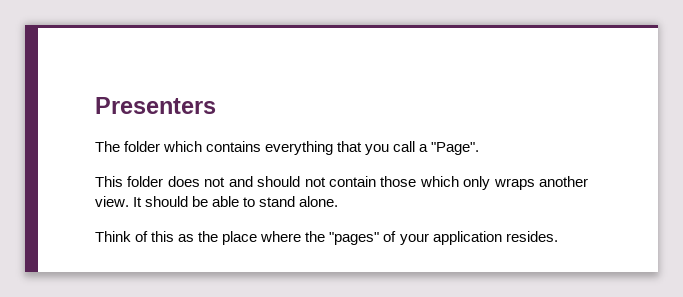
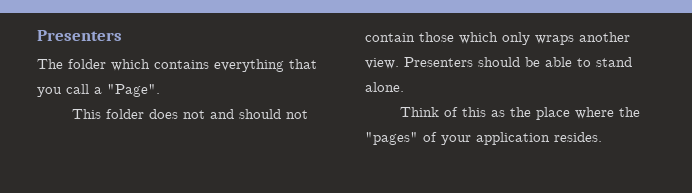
- It should be able to stand alone.
+ Presenters should be able to stand alone.

